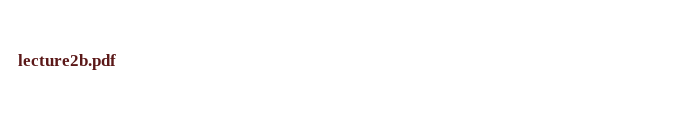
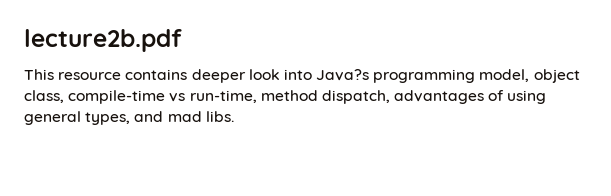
+ This resource contains deeper look into Java?s programming model, object class, compile-time vs run-time, method dispatch, advantages of using general types, and mad libs.

